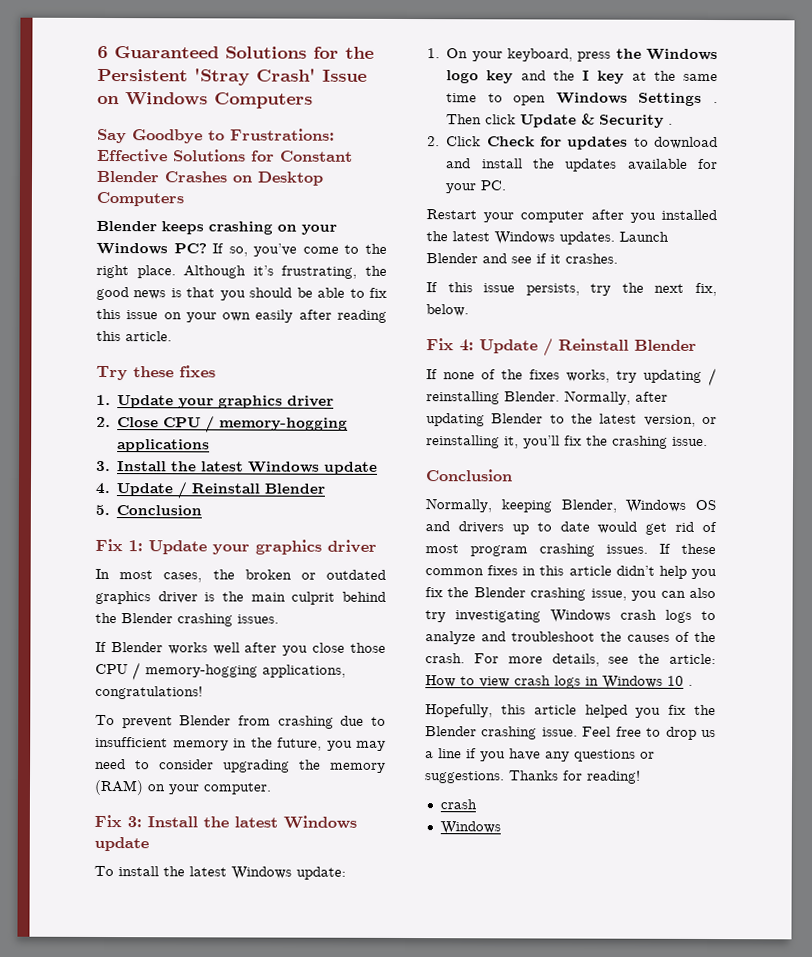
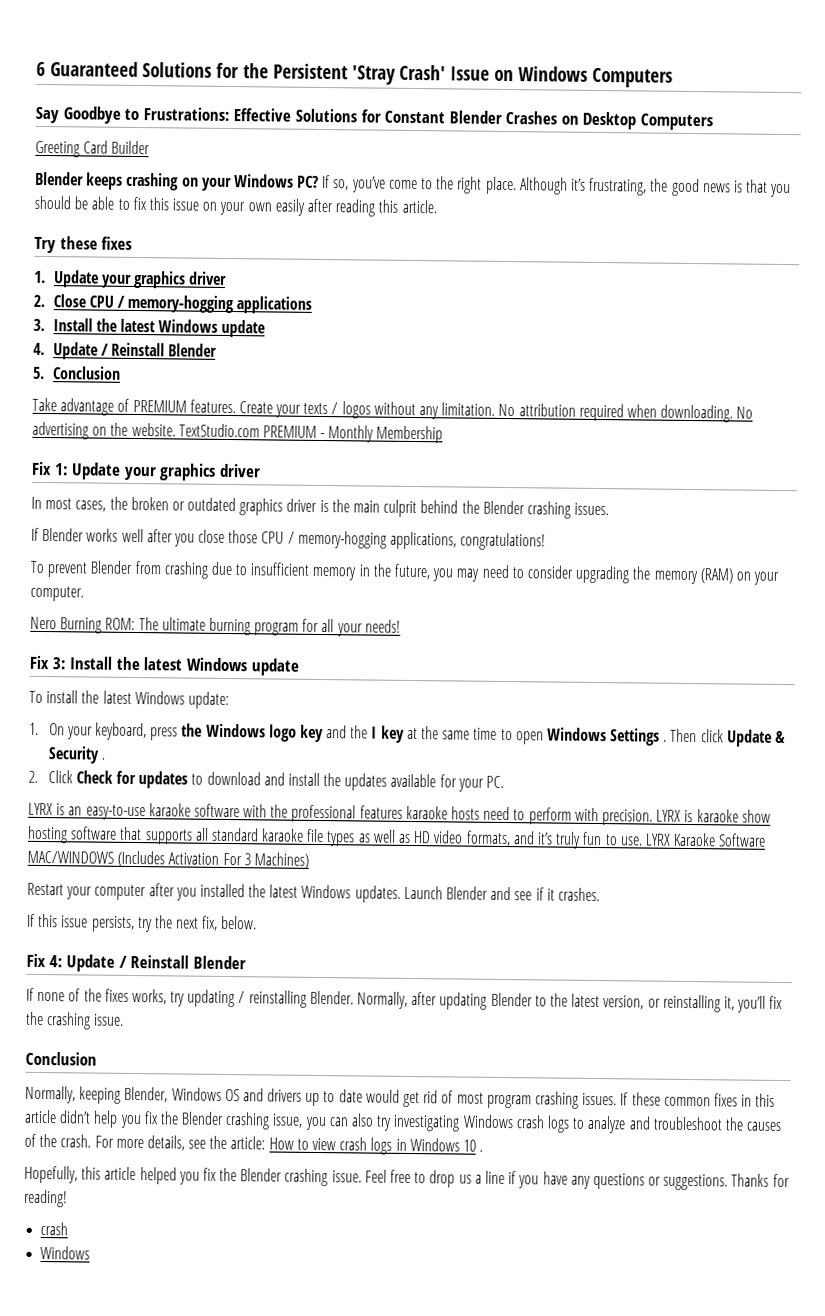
+ Greeting Card Builder
+ Take advantage of PREMIUM features. Create your texts / logos without any limitation. No attribution required when downloading. No advertising on the website. TextStudio.com PREMIUM - Monthly Membership
+ Nero Burning ROM: The ultimate burning program for all your needs!
+ LYRX is an easy-to-use karaoke software with the professional features karaoke hosts need to perform with precision. LYRX is karaoke show hosting software that supports all standard karaoke file types as well as HD video formats, and it’s truly fun to use. LYRX Karaoke Software MAC/WINDOWS (Includes Activation For 3 Machines)

